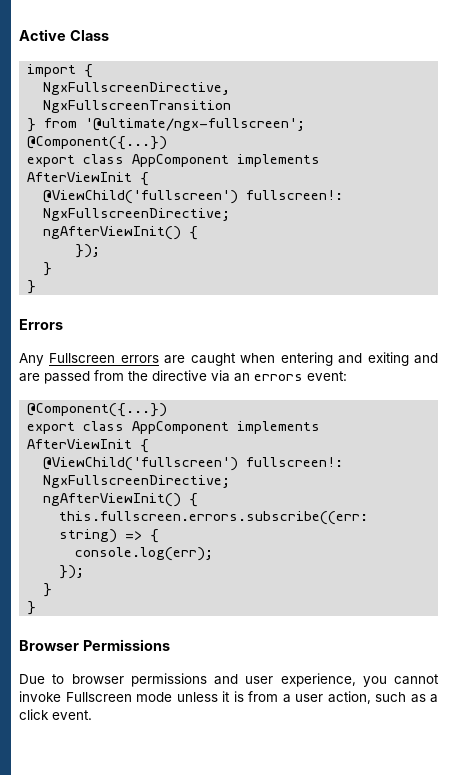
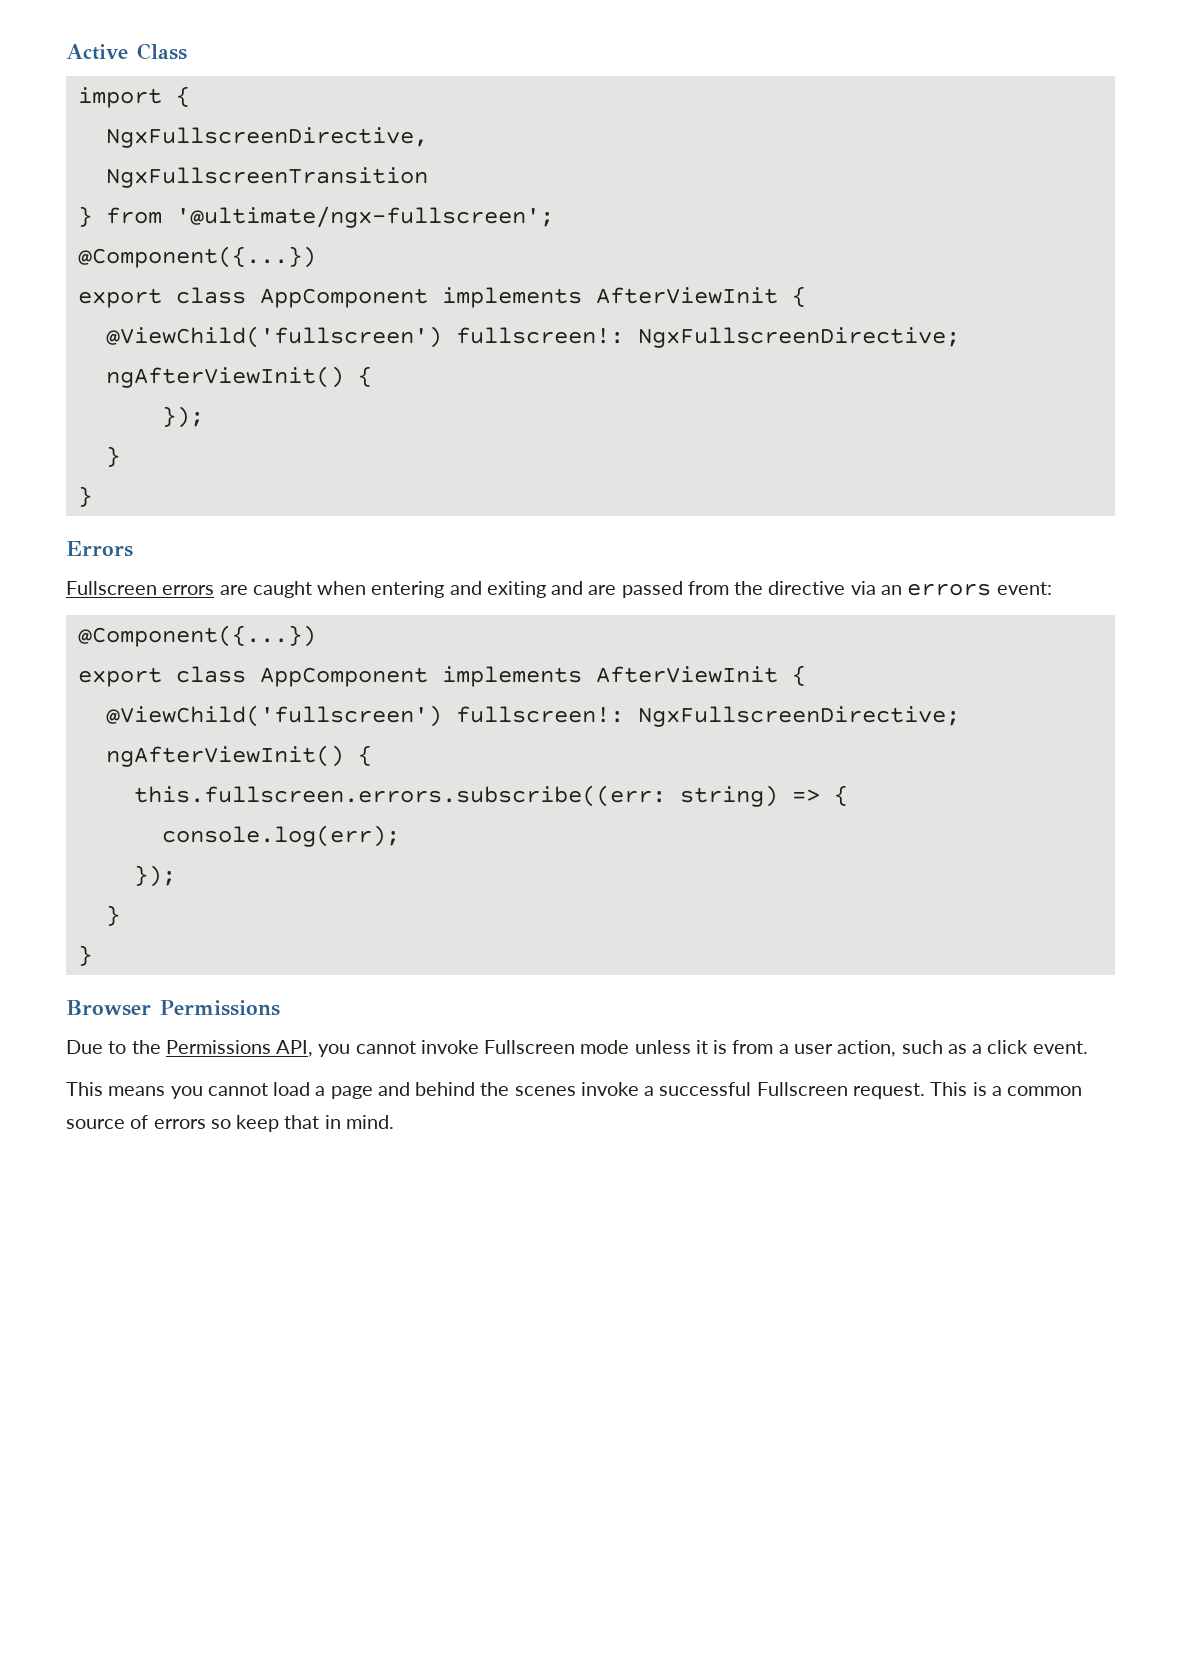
- Any Fullscreen errors are caught when entering and exiting and are passed from the directive via an errors event:
+ Fullscreen errors are caught when entering and exiting and are passed from the directive via an errors event:
- Due to browser permissions and user experience, you cannot invoke Fullscreen mode unless it is from a user action, such as a click event.
+ Due to the Permissions API, you cannot invoke Fullscreen mode unless it is from a user action, such as a click event.
+ This means you cannot load a page and behind the scenes invoke a successful Fullscreen request. This is a common source of errors so keep that in mind.

